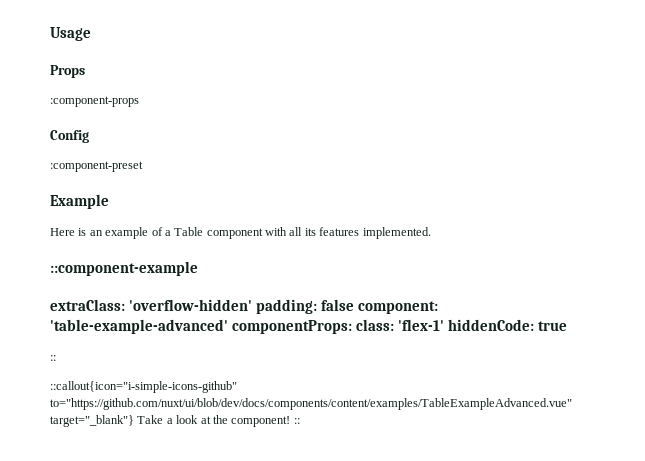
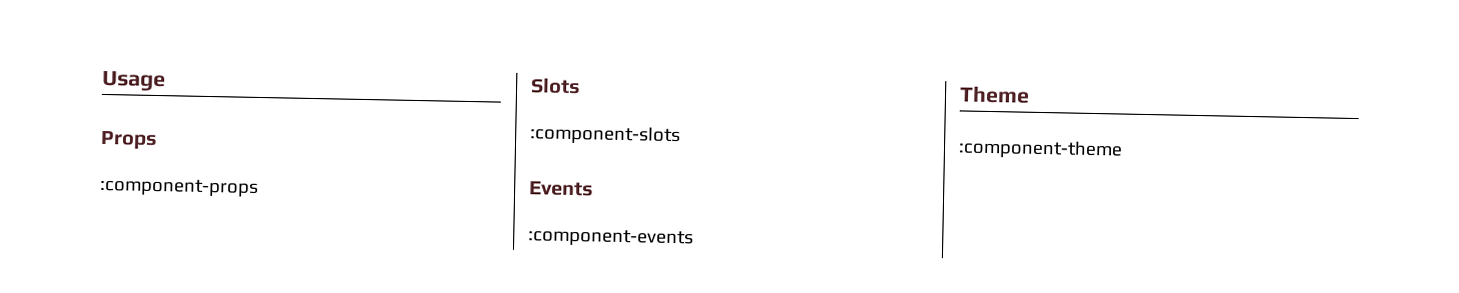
- Config
- :component-preset
- Example
- Here is an example of a Table component with all its features implemented.
- ::component-example
- extraClass: 'overflow-hidden' padding: false component: 'table-example-advanced' componentProps: class: 'flex-1' hiddenCode: true
- ::
- ::callout{icon="i-simple-icons-github" to="https://github.com/nuxt/ui/blob/dev/docs/components/content/examples/TableExampleAdvanced.vue" target="_blank"} Take a look at the component! ::
+ Slots
+ :component-slots
+ Events
+ :component-events
+ Theme
+ :component-theme

